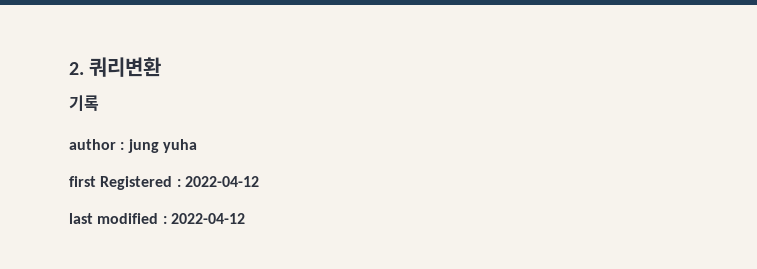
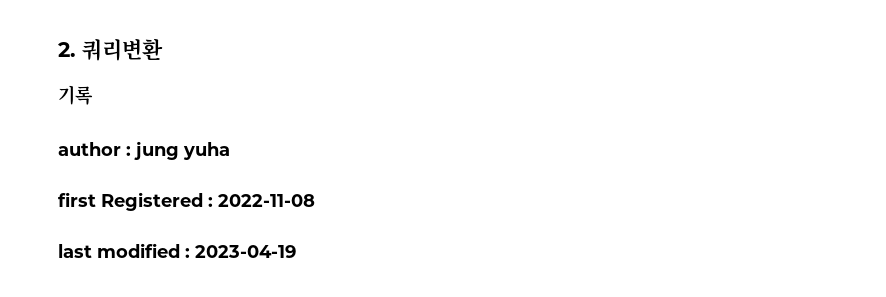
- first Registered : 2022-04-12
+ first Registered : 2022-11-08
- last modified : 2022-04-12
+ last modified : 2023-04-19

